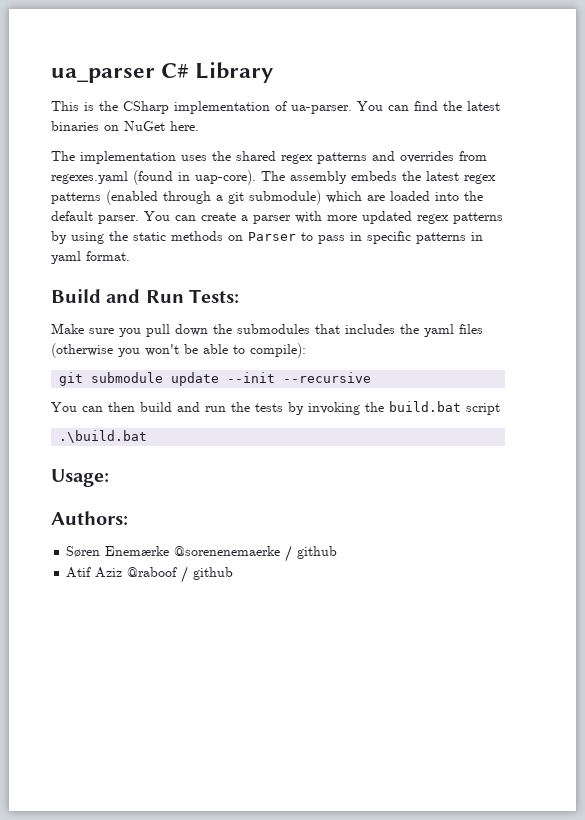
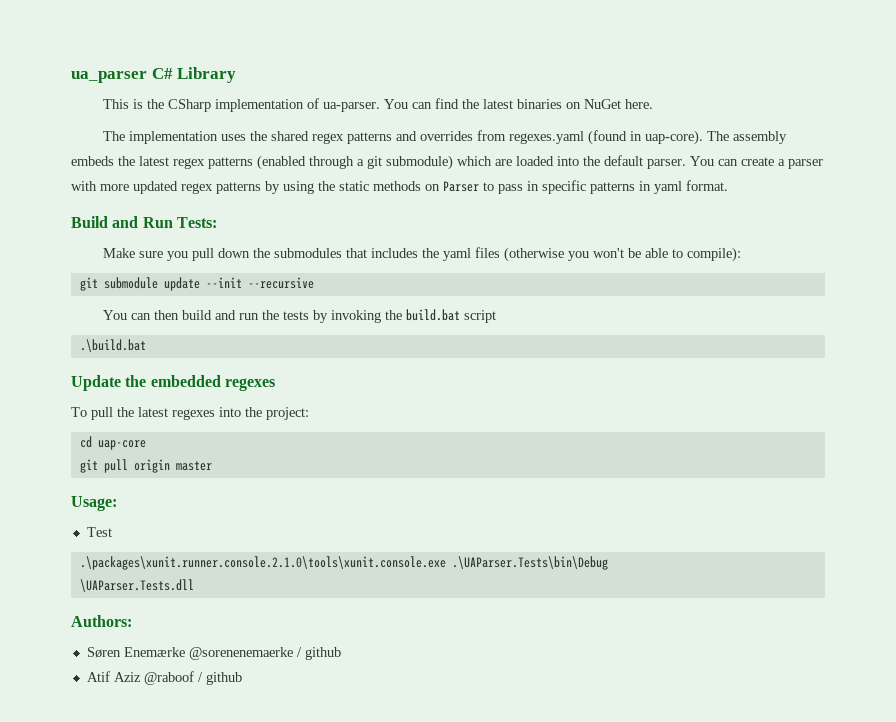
+ Update the embedded regexes
+ To pull the latest regexes into the project:
+ cd uap-core
+ git pull origin master
  Usage:
+ Test
+ .\packages\xunit.runner.console.2.1.0\tools\xunit.console.exe .\UAParser.Tests\bin\Debug
+ \UAParser.Tests.dll

